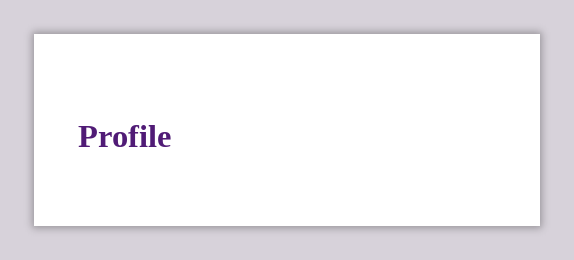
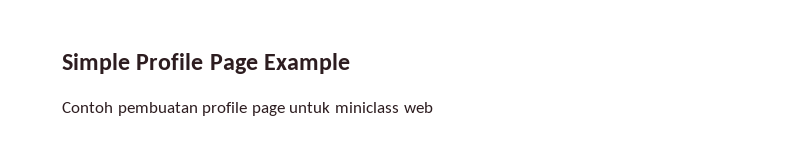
- Profile
+ Simple Profile Page Example
+ Contoh pembuatan profile page untuk miniclass web

